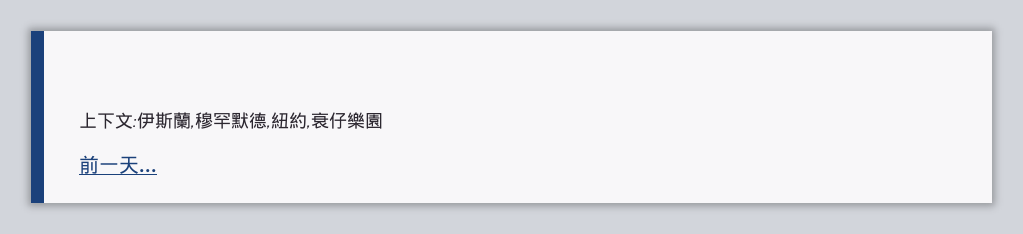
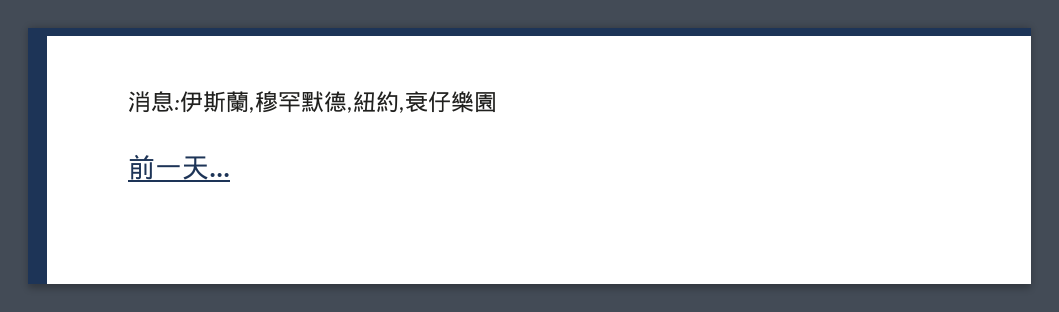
- 上下文:伊斯蘭,穆罕默德,紐約,衰仔樂園
+ 消息:伊斯蘭,穆罕默德,紐約,衰仔樂園

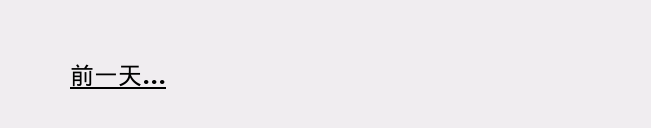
- 消息:伊斯蘭,穆罕默德,紐約,衰仔樂園

